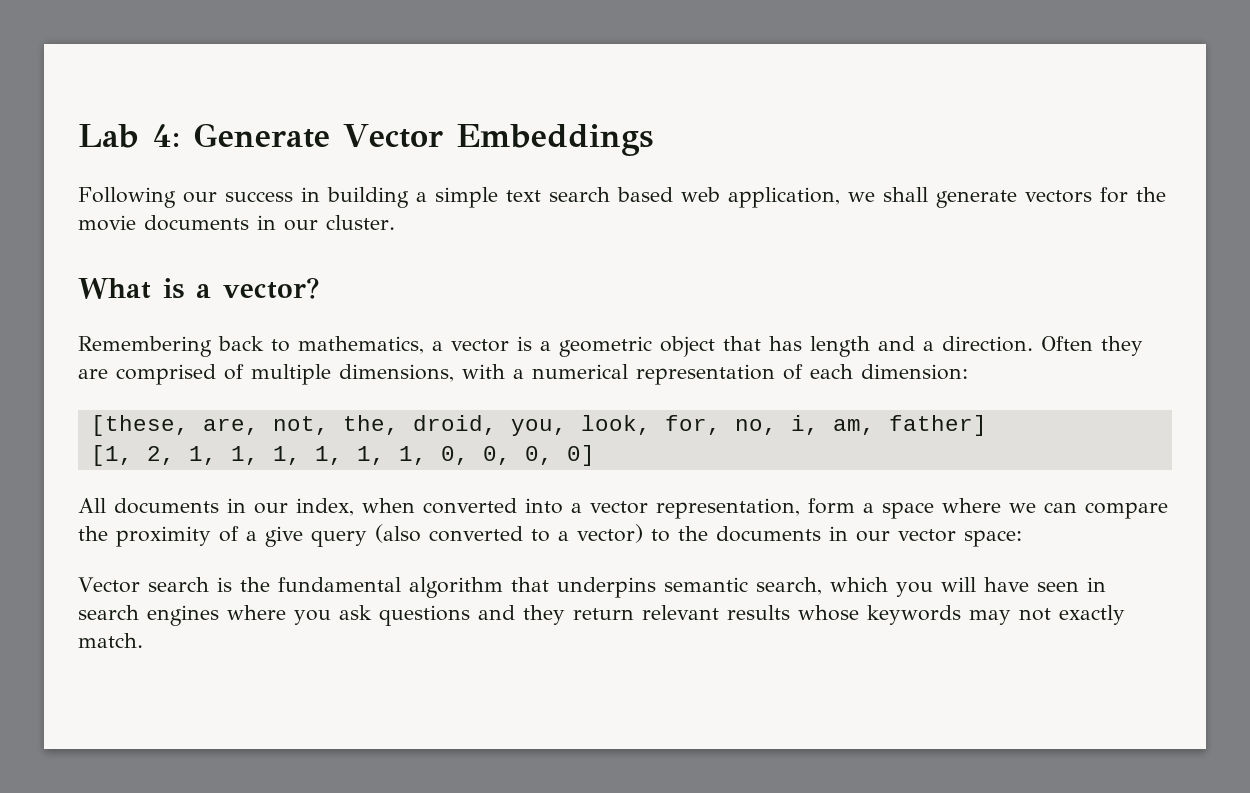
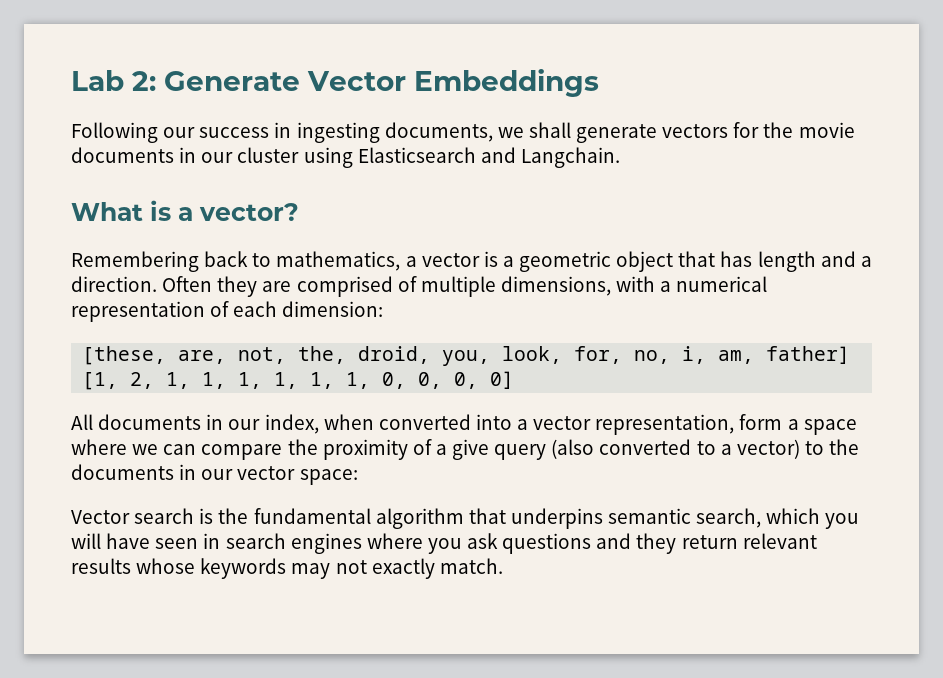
- Lab 4: Generate Vector Embeddings
+ Lab 2: Generate Vector Embeddings
- Following our success in building a simple text search based web application, we shall generate vectors for the movie documents in our cluster.
+ Following our success in ingesting documents, we shall generate vectors for the movie documents in our cluster using Elasticsearch and Langchain.

